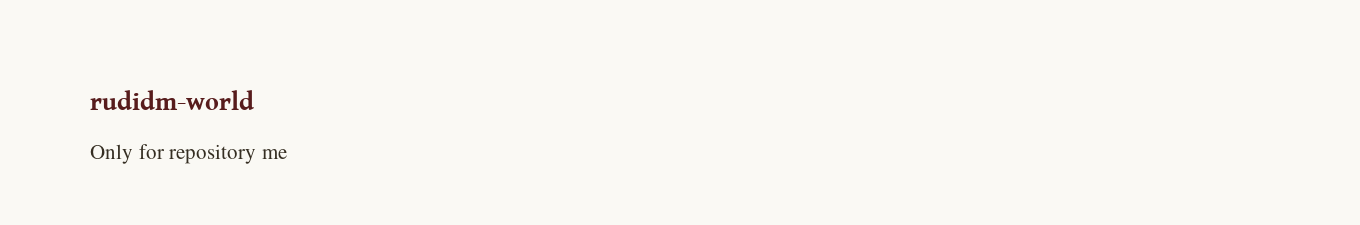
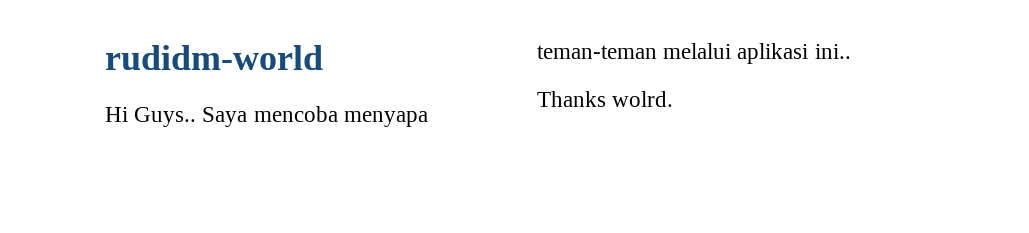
- Only for repository me
+ Hi Guys.. Saya mencoba menyapa teman-teman melalui aplikasi ini..
+ Thanks wolrd.

